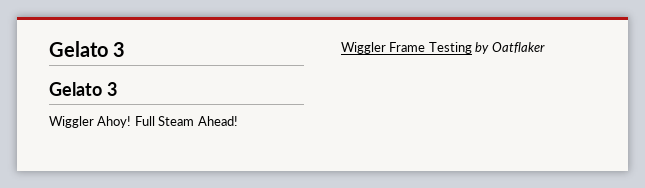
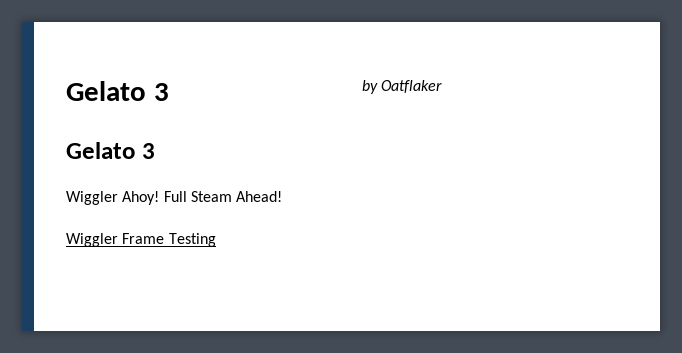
- Wiggler Frame Testing by Oatflaker
+ Wiggler Frame Testing
+ by Oatflaker

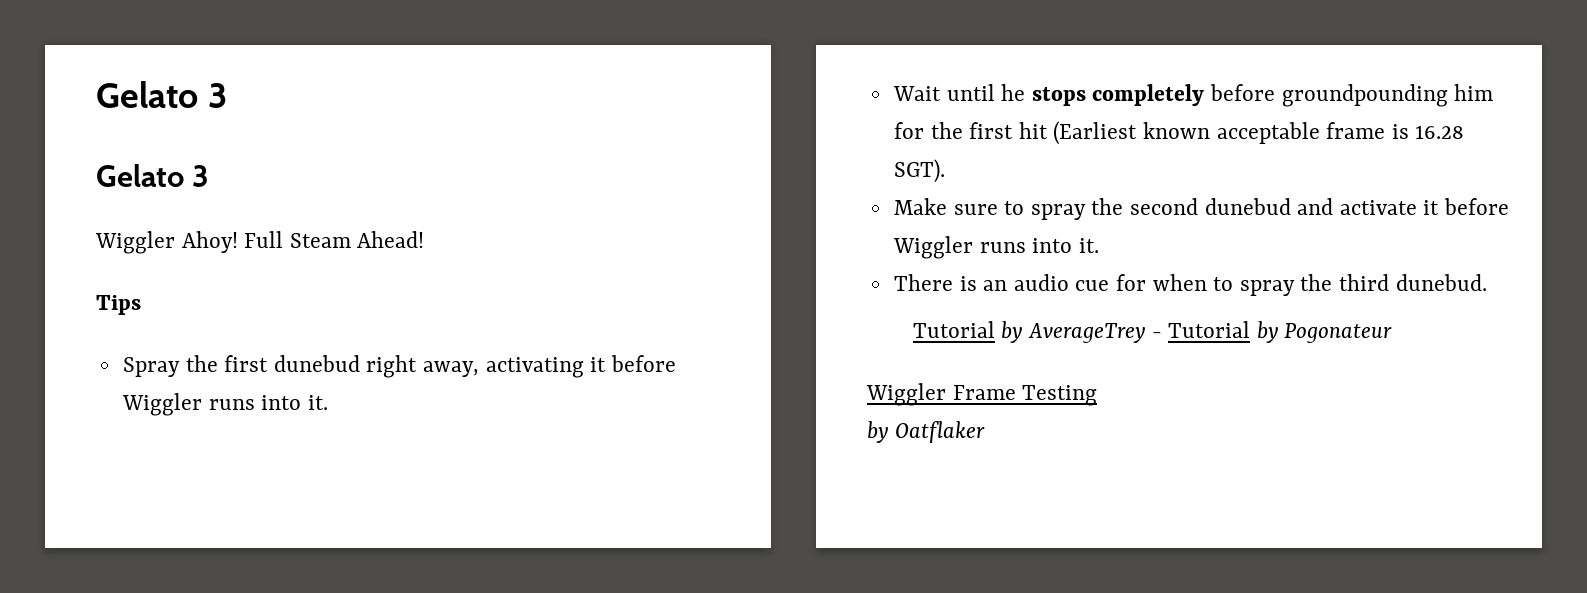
+ Tips
+ Spray the first dunebud right away, activating it before Wiggler runs into it.
+ Wait until he stops completely before groundpounding him for the first hit (Earliest known acceptable frame is 16.28 SGT).
+ Make sure to spray the second dunebud and activate it before Wiggler runs into it.
+ There is an audio cue for when to spray the third dunebud.
+ Tutorial by AverageTrey - Tutorial by Pogonateur

